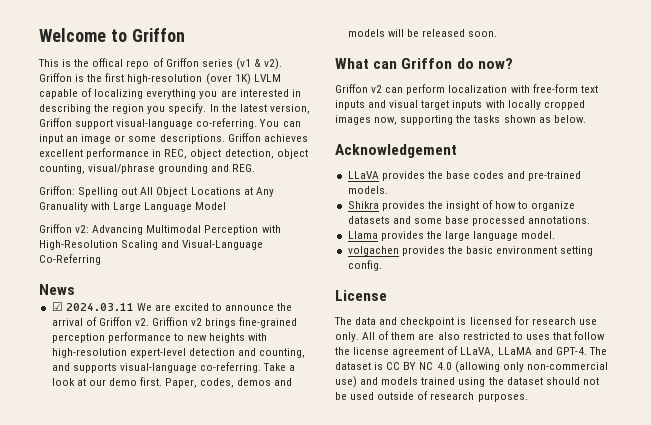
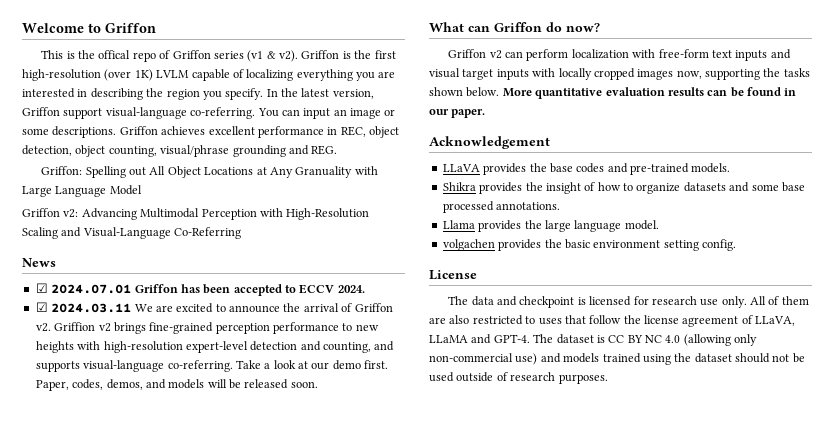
+ ☑ 2024.07.01 Griffon has been accepted to ECCV 2024.
- Paper, codes, demos and models will be released soon.
+ Paper, codes, demos, and models will be released soon.
- Griffon v2 can perform localization with free-form text inputs and visual target inputs with locally cropped images now, supporting the tasks shown as below.
+ Griffon v2 can perform localization with free-form text inputs and visual target inputs with locally cropped images now, supporting the tasks shown below. More quantitative evaluation results can be found in our paper.

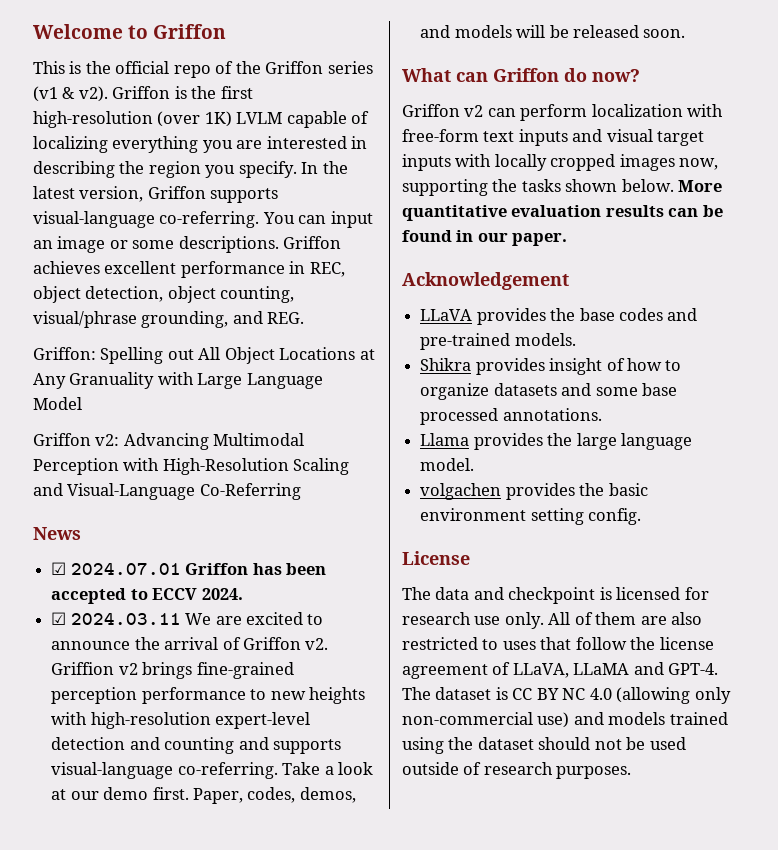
- This is the offical repo of Griffon series (v1 & v2).
+ This is the official repo of the Griffon series (v1 & v2).
- In the latest version, Griffon support visual-language co-referring.
+ In the latest version, Griffon supports visual-language co-referring.
- Griffon achieves excellent performance in REC, object detection, object counting, visual/phrase grounding and REG.
+ Griffon achieves excellent performance in REC, object detection, object counting, visual/phrase grounding, and REG.
- Griffion v2 brings fine-grained perception performance to new heights with high-resolution expert-level detection and counting, and supports visual-language co-referring.
+ Griffion v2 brings fine-grained perception performance to new heights with high-resolution expert-level detection and counting and supports visual-language co-referring.
- Shikra provides the insight of how to organize datasets and some base processed annotations.
+ Shikra provides insight of how to organize datasets and some base processed annotations.

